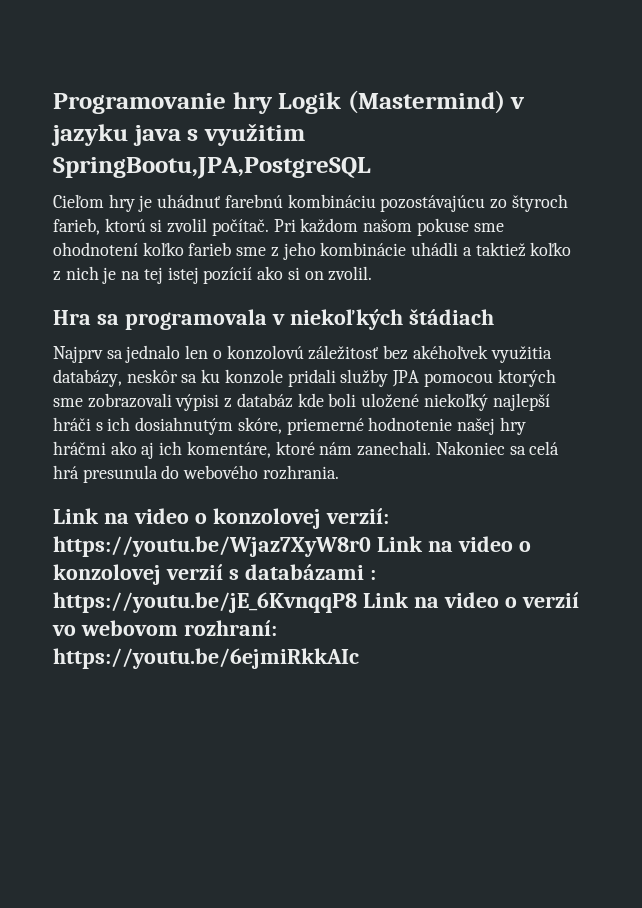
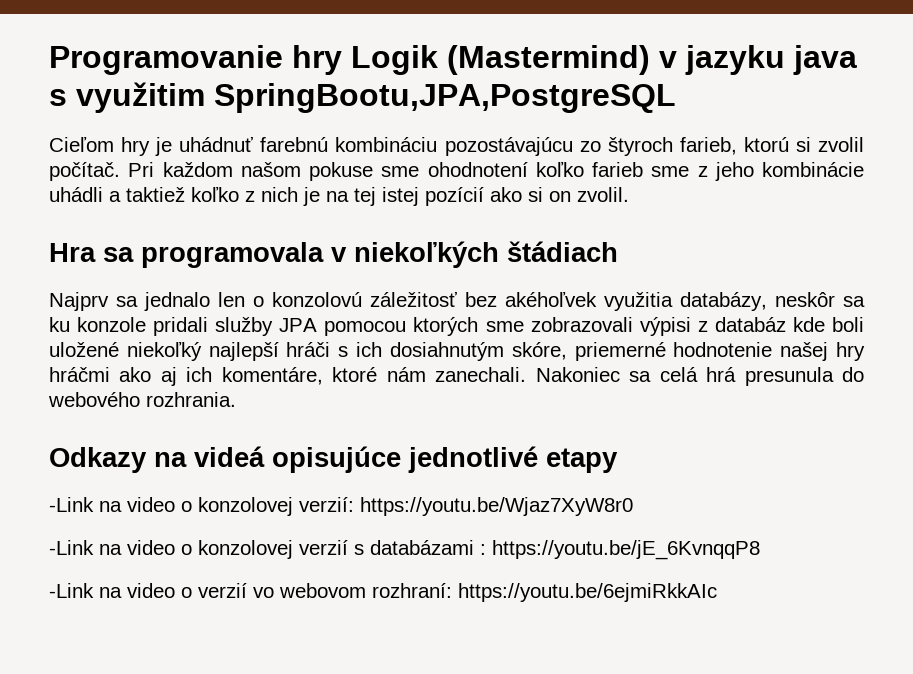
- Link na video o konzolovej verzií: https://youtu.be/Wjaz7XyW8r0 Link na video o konzolovej verzií s databázami : https://youtu.be/jE_6KvnqqP8 Link na video o verzií vo webovom rozhraní: https://youtu.be/6ejmiRkkAIc
+ Odkazy na videá opisujúce jednotlivé etapy
+ -Link na video o konzolovej verzií: https://youtu.be/Wjaz7XyW8r0
+ -Link na video o konzolovej verzií s databázami : https://youtu.be/jE_6KvnqqP8
+ -Link na video o verzií vo webovom rozhraní: https://youtu.be/6ejmiRkkAIc

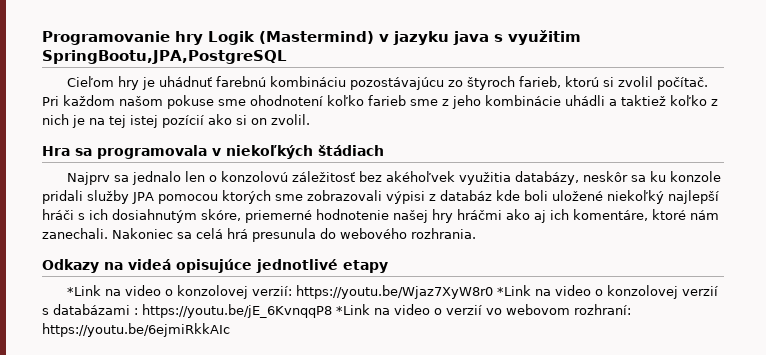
- -Link na video o konzolovej verzií: https://youtu.be/Wjaz7XyW8r0
- -Link na video o konzolovej verzií s databázami : https://youtu.be/jE_6KvnqqP8
- -Link na video o verzií vo webovom rozhraní: https://youtu.be/6ejmiRkkAIc
+ *Link na video o konzolovej verzií: https://youtu.be/Wjaz7XyW8r0 *Link na video o konzolovej verzií s databázami : https://youtu.be/jE_6KvnqqP8 *Link na video o verzií vo webovom rozhraní: https://youtu.be/6ejmiRkkAIc

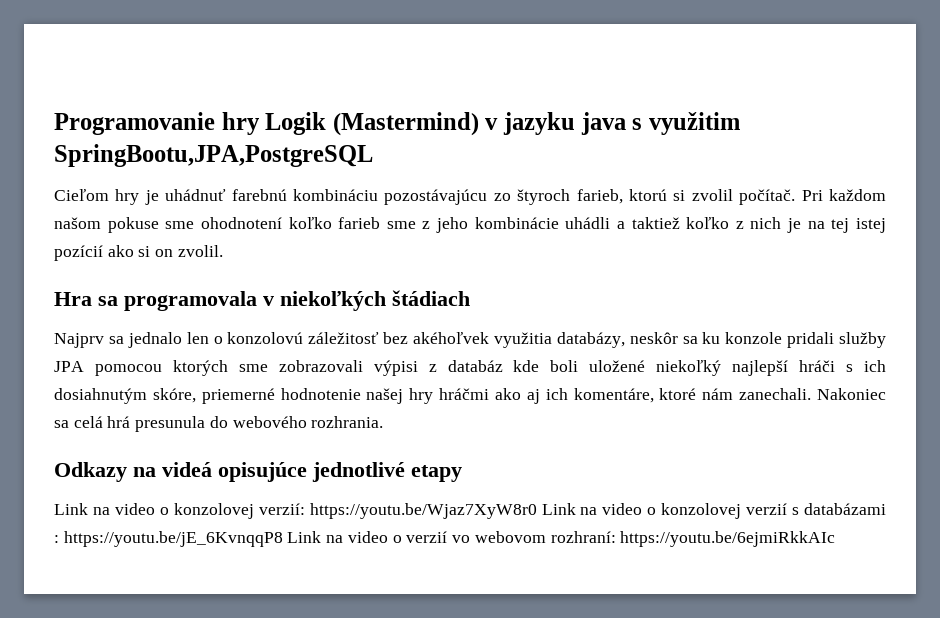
- *Link na video o konzolovej verzií: https://youtu.be/Wjaz7XyW8r0 *Link na video o konzolovej verzií s databázami : https://youtu.be/jE_6KvnqqP8 *Link na video o verzií vo webovom rozhraní: https://youtu.be/6ejmiRkkAIc
+ Link na video o konzolovej verzií: https://youtu.be/Wjaz7XyW8r0 Link na video o konzolovej verzií s databázami : https://youtu.be/jE_6KvnqqP8 Link na video o verzií vo webovom rozhraní: https://youtu.be/6ejmiRkkAIc

